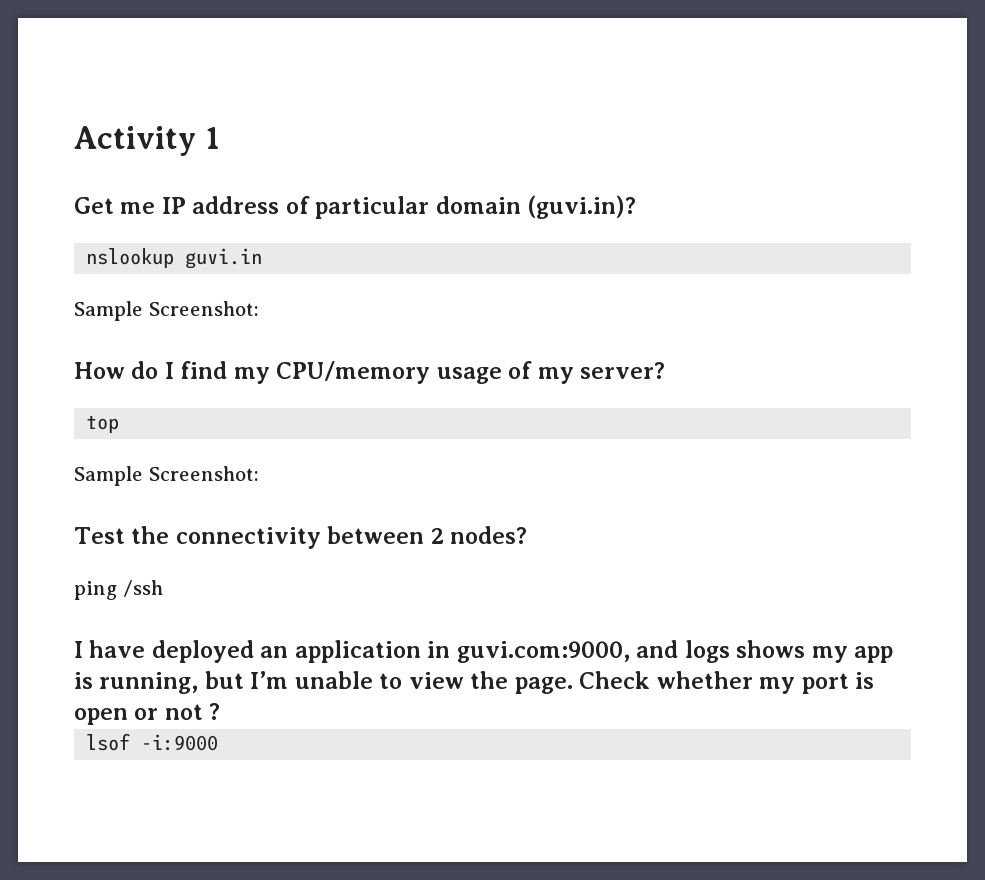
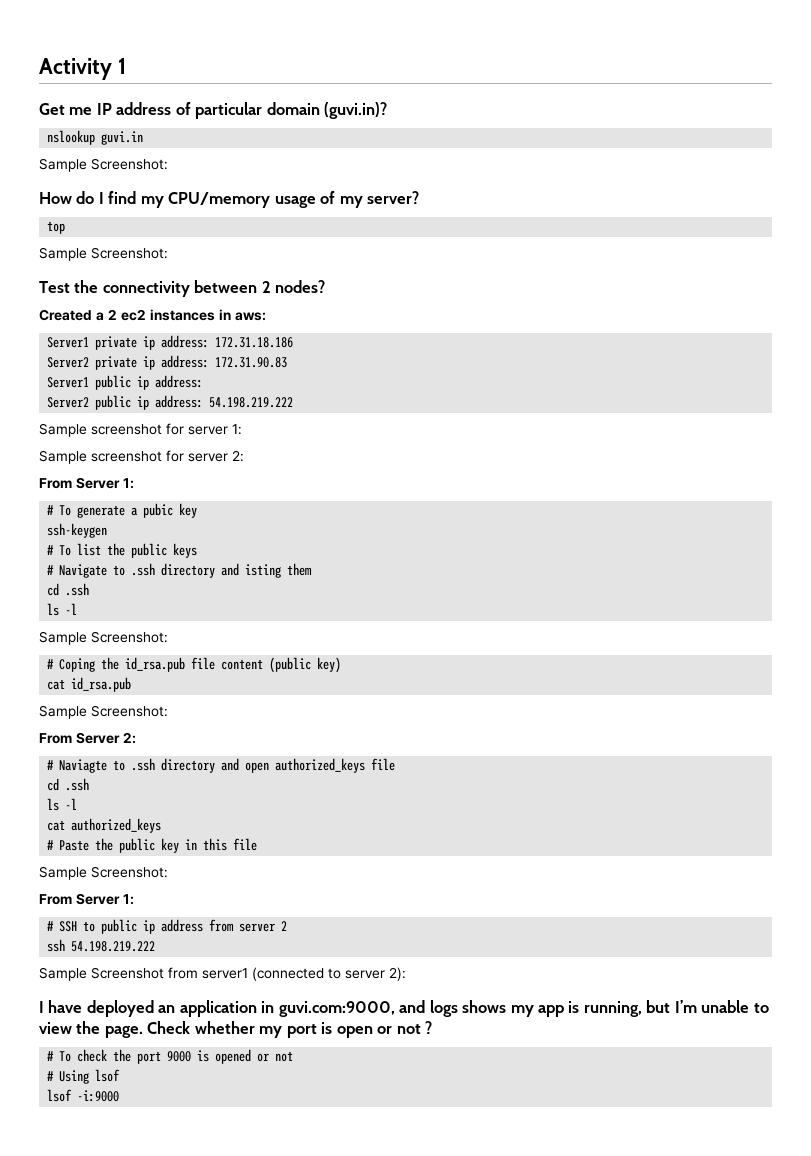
- ping /ssh
+ Created a 2 ec2 instances in aws:
+ Server1 private ip address: 172.31.18.186
+ Server2 private ip address: 172.31.90.83
+ Server1 public ip address:
+ Server2 public ip address: 54.198.219.222
+ Sample screenshot for server 1:
+ Sample screenshot for server 2:
+ From Server 1:
+ # To generate a pubic key
+ ssh-keygen
+ # To list the public keys
+ # Navigate to .ssh directory and isting them
+ cd .ssh
+ ls -l
+ Sample Screenshot:
+ # Coping the id_rsa.pub file content (public key)
+ cat id_rsa.pub
+ Sample Screenshot:
+ From Server 2:
+ # Naviagte to .ssh directory and open authorized_keys file
+ cd .ssh
+ ls -l
+ cat authorized_keys
+ # Paste the public key in this file
+ Sample Screenshot:
+ From Server 1:
+ # SSH to public ip address from server 2
+ ssh 54.198.219.222
+ Sample Screenshot from server1 (connected to server 2):
+ # To check the port 9000 is opened or not
+ # Using lsof

